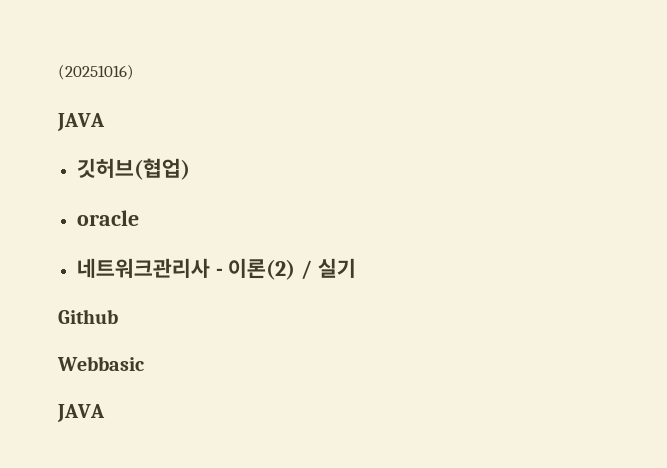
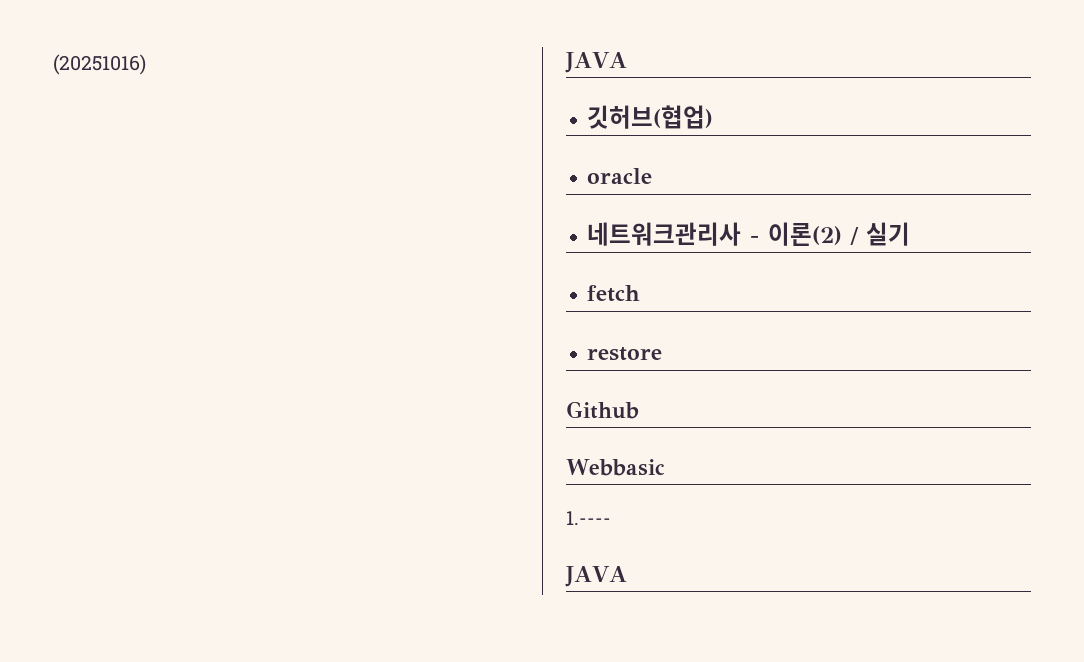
+ fetch
+ restore
+ 1.----

